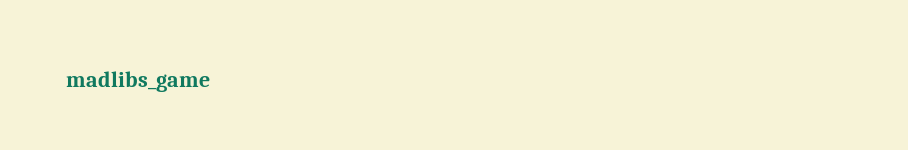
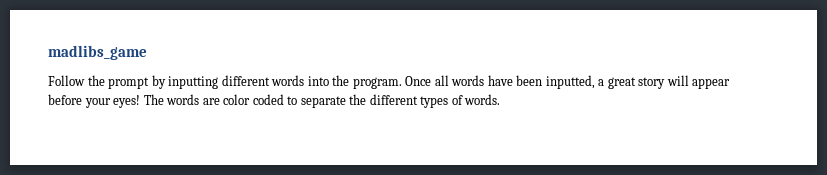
+ Follow the prompt by inputting different words into the program. Once all words have been inputted, a great story will appear before your eyes! The words are color coded to separate the different types of words.

